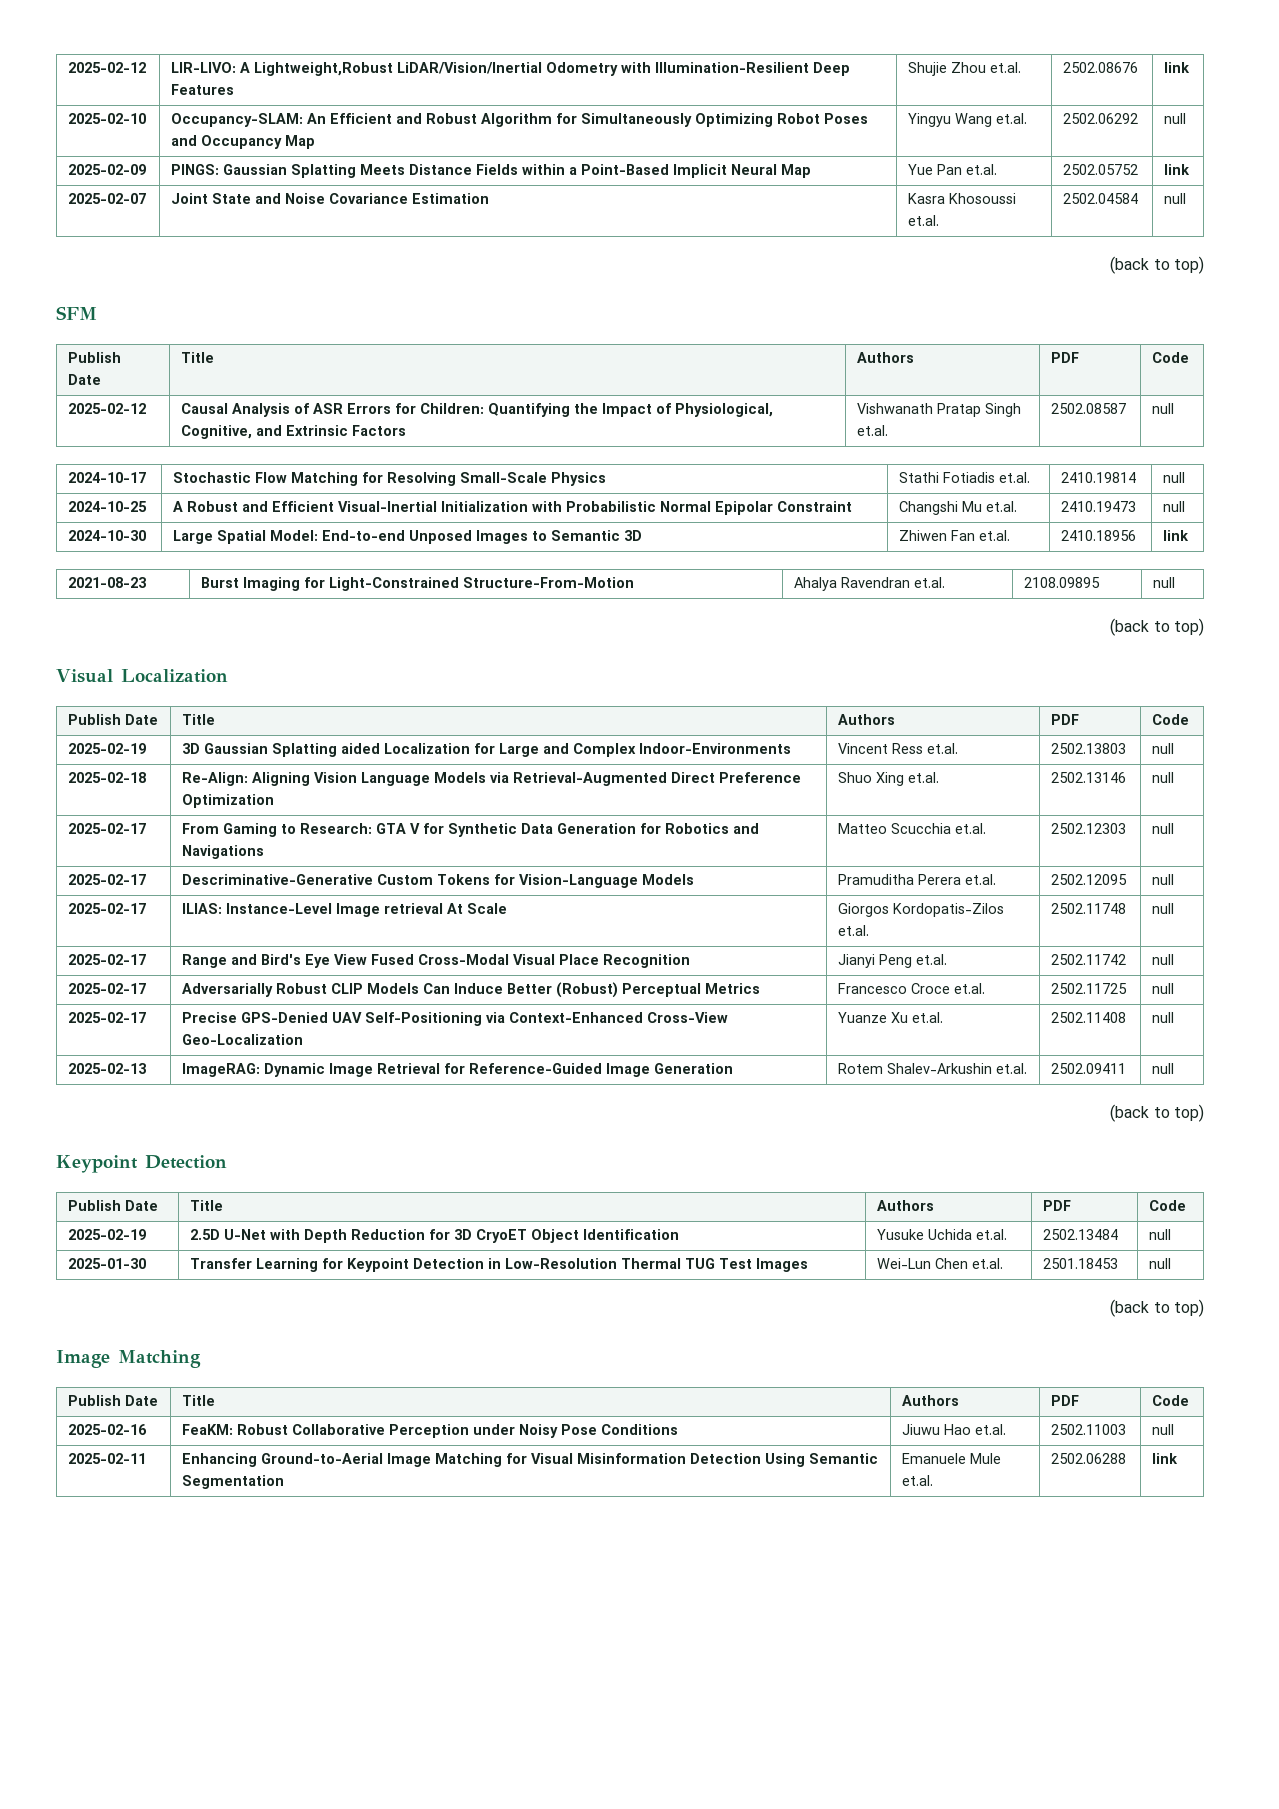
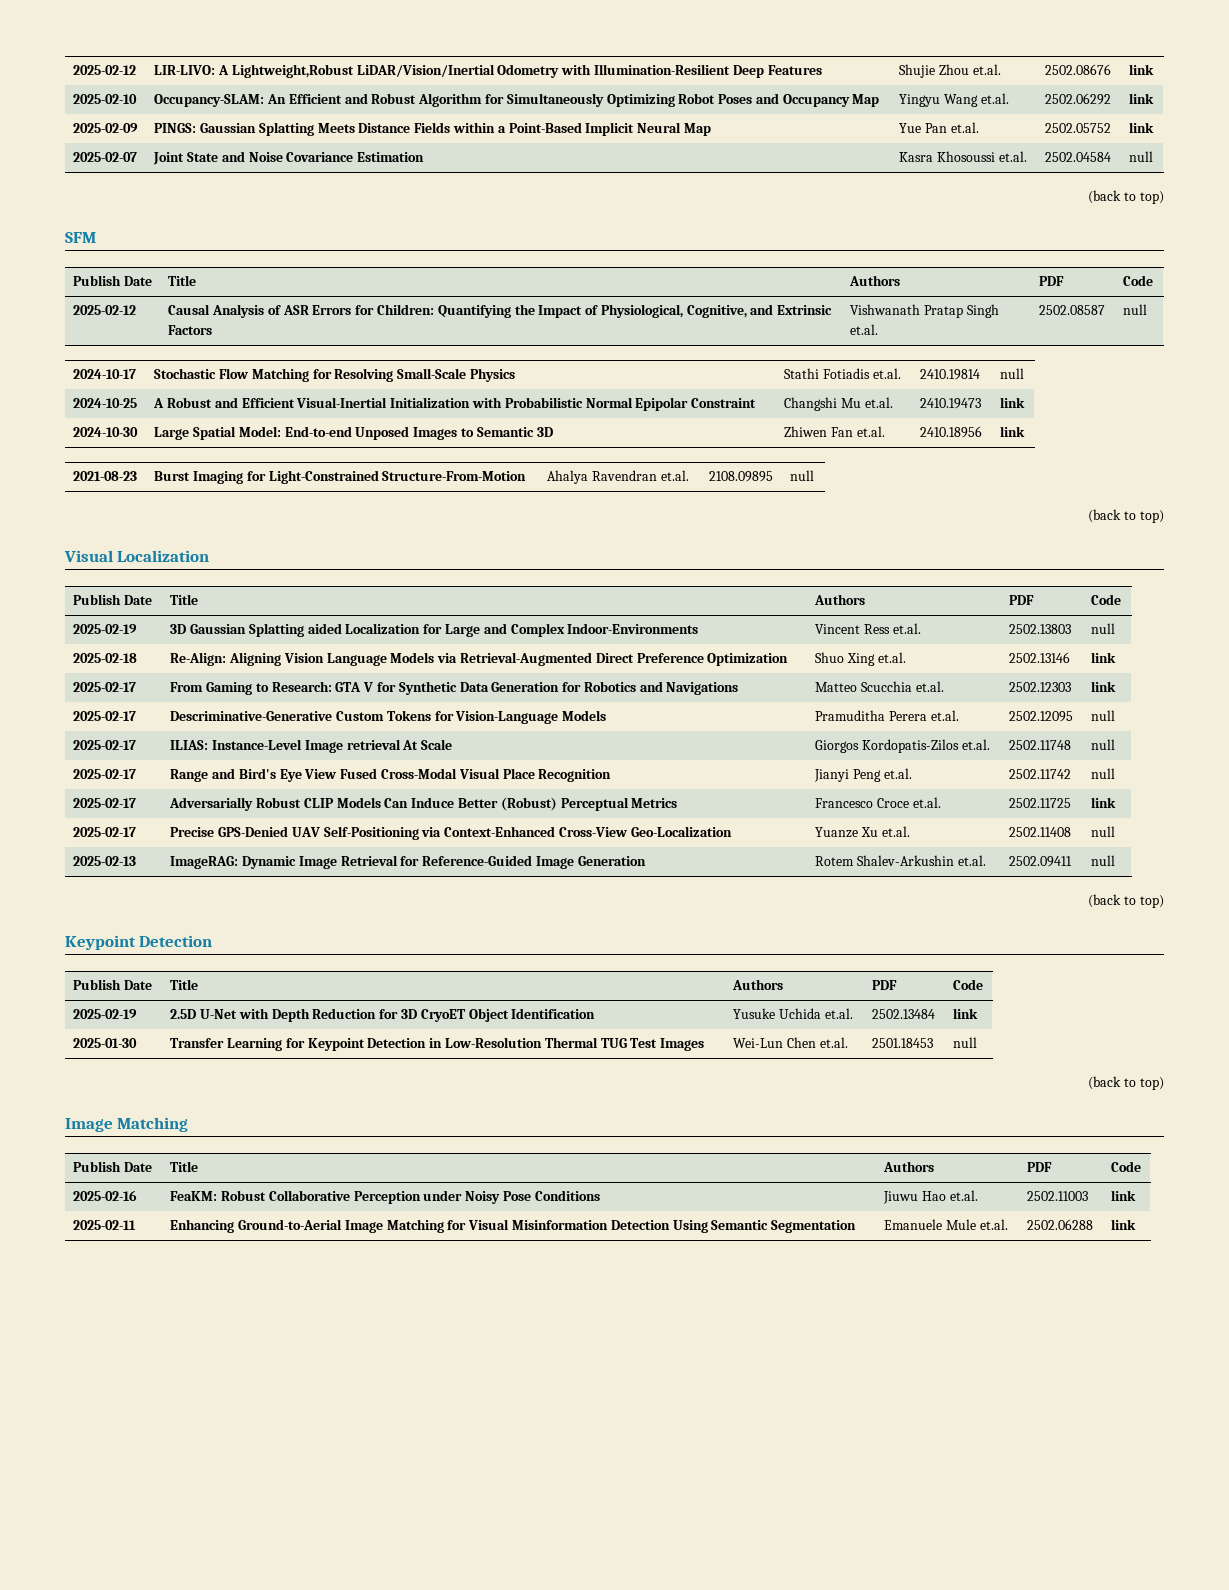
- 2025-02-10 | Occupancy-SLAM: An Efficient and Robust Algorithm for Simultaneously Optimizing Robot Poses and Occupancy Map | Yingyu Wang et.al. | 2502.06292 | null
+ 2025-02-10 | Occupancy-SLAM: An Efficient and Robust Algorithm for Simultaneously Optimizing Robot Poses and Occupancy Map | Yingyu Wang et.al. | 2502.06292 | link
- 2024-10-25 | A Robust and Efficient Visual-Inertial Initialization with Probabilistic Normal Epipolar Constraint | Changshi Mu et.al. | 2410.19473 | null
+ 2024-10-25 | A Robust and Efficient Visual-Inertial Initialization with Probabilistic Normal Epipolar Constraint | Changshi Mu et.al. | 2410.19473 | link
- 2025-02-18 | Re-Align: Aligning Vision Language Models via Retrieval-Augmented Direct Preference Optimization | Shuo Xing et.al. | 2502.13146 | null
+ 2025-02-18 | Re-Align: Aligning Vision Language Models via Retrieval-Augmented Direct Preference Optimization | Shuo Xing et.al. | 2502.13146 | link
- 2025-02-17 | From Gaming to Research: GTA V for Synthetic Data Generation for Robotics and Navigations | Matteo Scucchia et.al. | 2502.12303 | null
+ 2025-02-17 | From Gaming to Research: GTA V for Synthetic Data Generation for Robotics and Navigations | Matteo Scucchia et.al. | 2502.12303 | link
- 2025-02-17 | Adversarially Robust CLIP Models Can Induce Better (Robust) Perceptual Metrics | Francesco Croce et.al. | 2502.11725 | null
+ 2025-02-17 | Adversarially Robust CLIP Models Can Induce Better (Robust) Perceptual Metrics | Francesco Croce et.al. | 2502.11725 | link
- 2025-02-19 | 2.5D U-Net with Depth Reduction for 3D CryoET Object Identification | Yusuke Uchida et.al. | 2502.13484 | null
+ 2025-02-19 | 2.5D U-Net with Depth Reduction for 3D CryoET Object Identification | Yusuke Uchida et.al. | 2502.13484 | link
- 2025-02-16 | FeaKM: Robust Collaborative Perception under Noisy Pose Conditions | Jiuwu Hao et.al. | 2502.11003 | null
+ 2025-02-16 | FeaKM: Robust Collaborative Perception under Noisy Pose Conditions | Jiuwu Hao et.al. | 2502.11003 | link

